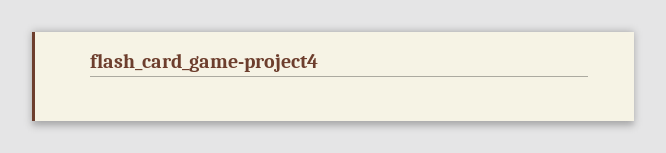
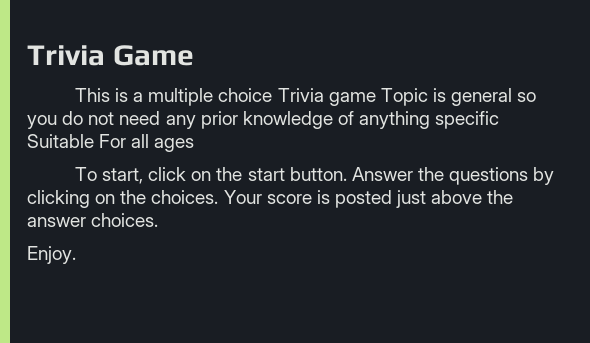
- flash_card_game-project4
+ Trivia Game
+ This is a multiple choice Trivia game Topic is general so you do not need any prior knowledge of anything specific Suitable For all ages
+ To start, click on the start button. Answer the questions by clicking on the choices. Your score is posted just above the answer choices.
+ Enjoy.

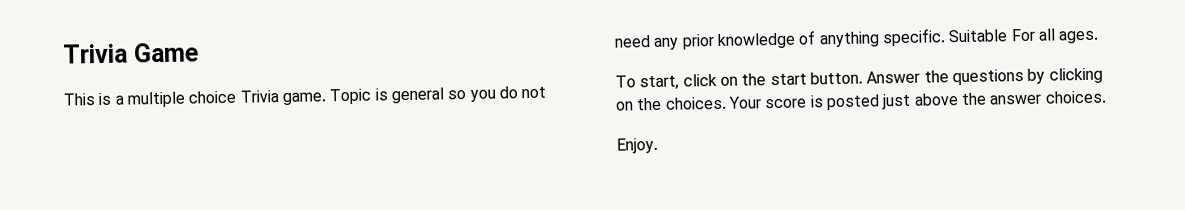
- This is a multiple choice Trivia game Topic is general so you do not need any prior knowledge of anything specific Suitable For all ages
+ This is a multiple choice Trivia game. Topic is general so you do not need any prior knowledge of anything specific. Suitable For all ages.

